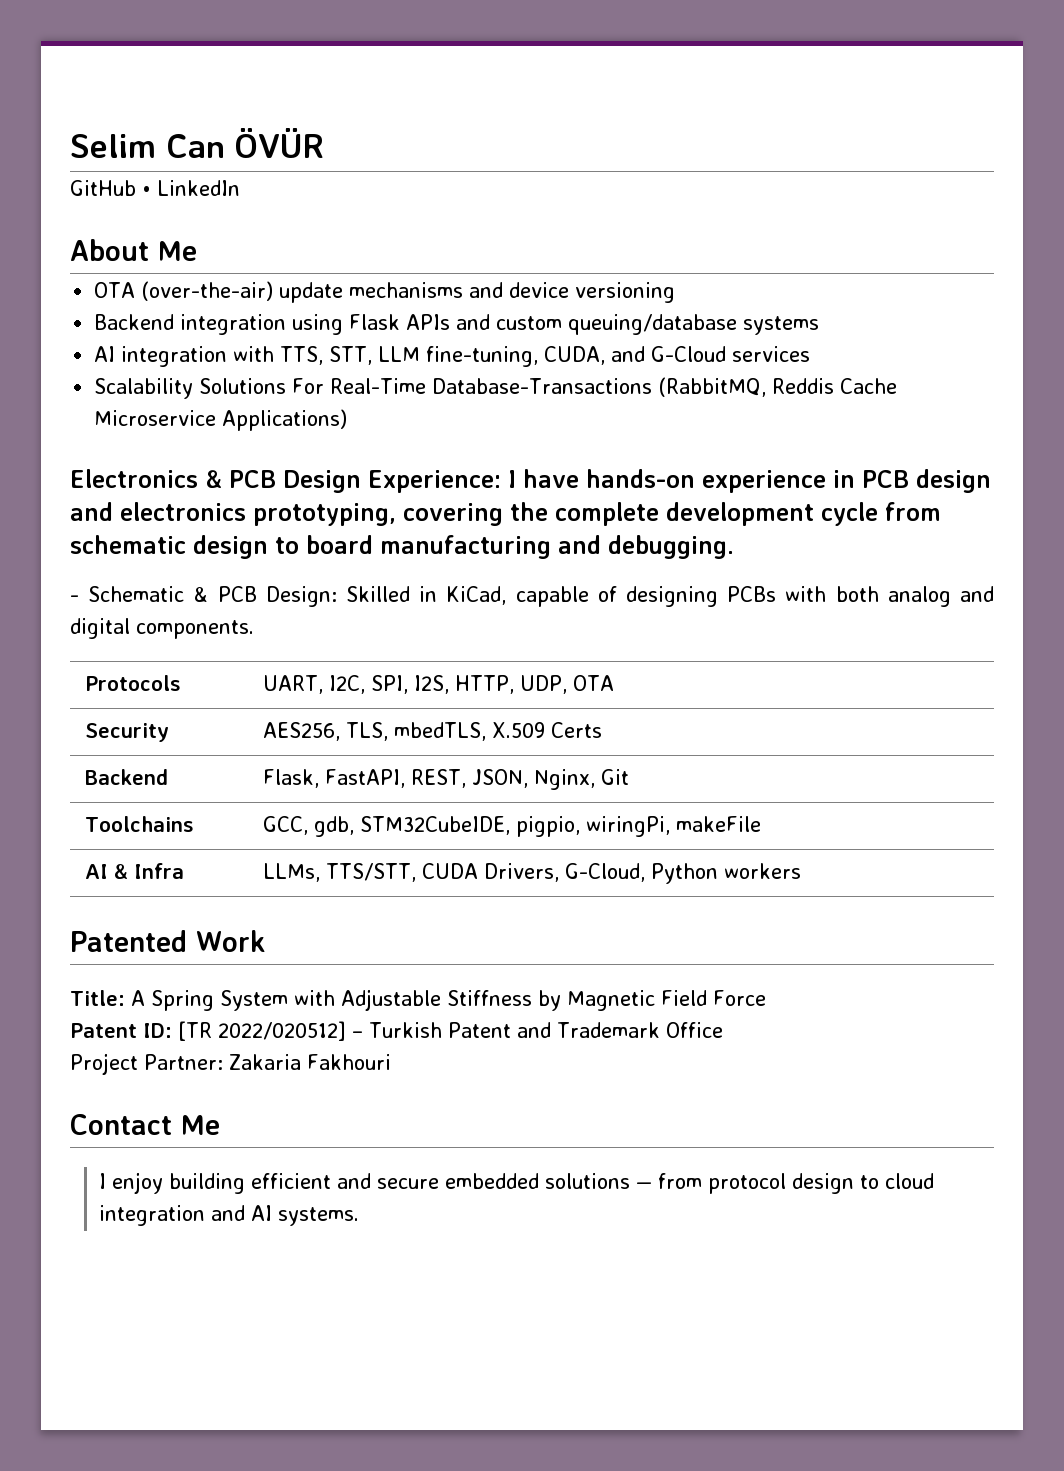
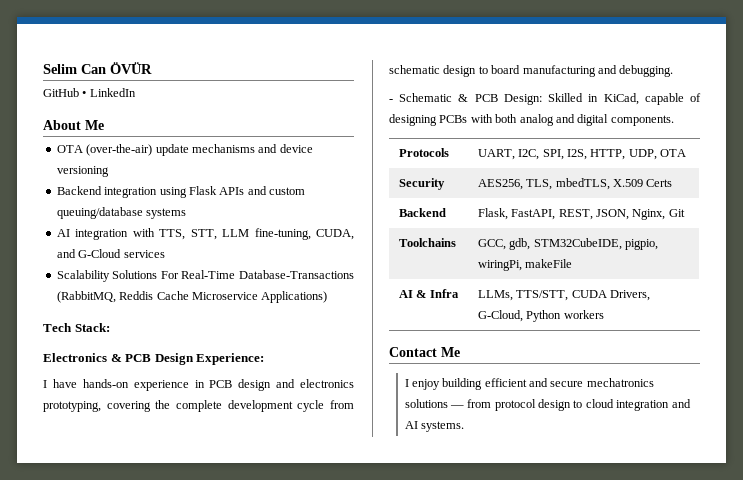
+ Tech Stack:
- Electronics & PCB Design Experience: I have hands-on experience in PCB design and electronics prototyping, covering the complete development cycle from schematic design to board manufacturing and debugging.
+ Electronics & PCB Design Experience:
+ I have hands-on experience in PCB design and electronics prototyping, covering the complete development cycle from schematic design to board manufacturing and debugging.
- Patented Work
- Title: A Spring System with Adjustable Stiffness by Magnetic Field Force
- Patent ID: [TR 2022/020512] – Turkish Patent and Trademark Office
- Project Partner: Zakaria Fakhouri
- I enjoy building efficient and secure embedded solutions — from protocol design to cloud integration and AI systems.
+ I enjoy building efficient and secure mechatronics solutions — from protocol design to cloud integration and AI systems.

